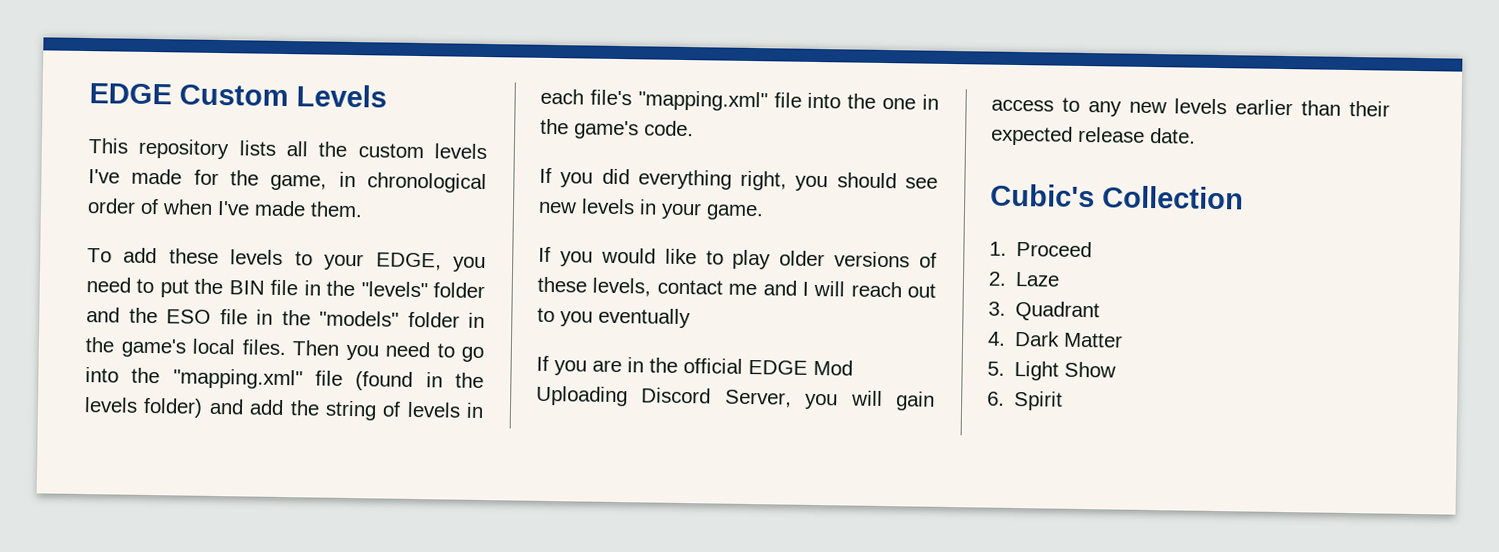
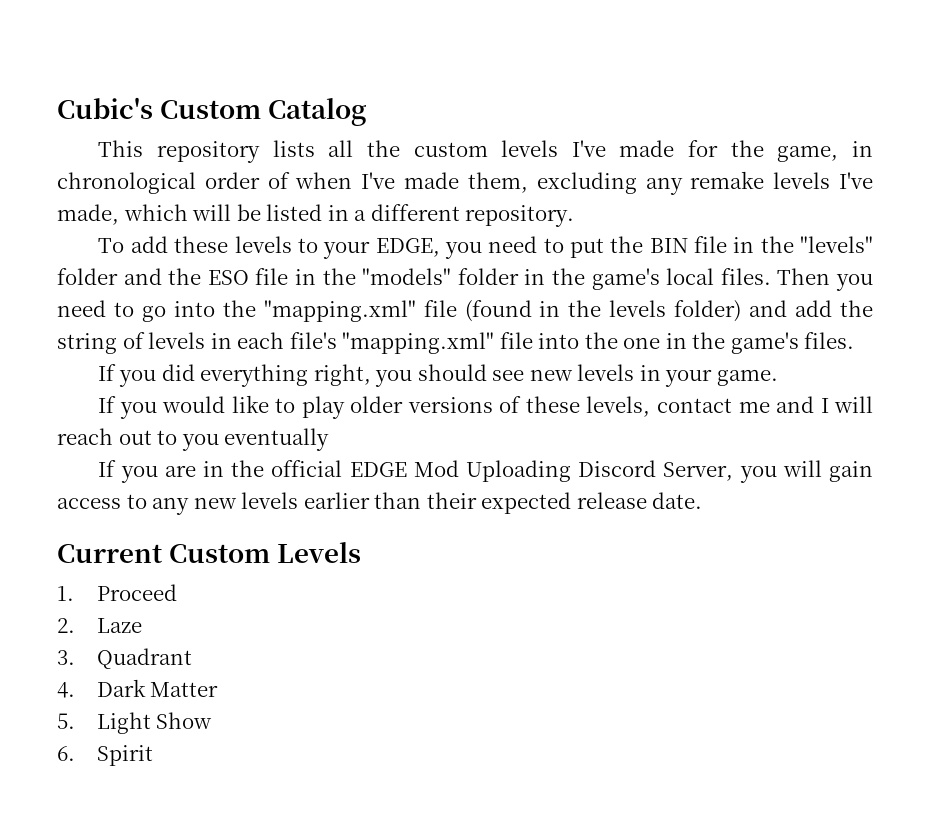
- EDGE Custom Levels
+ Cubic's Custom Catalog
- This repository lists all the custom levels I've made for the game, in chronological order of when I've made them.
+ This repository lists all the custom levels I've made for the game, in chronological order of when I've made them, excluding any remake levels I've made, which will be listed in a different repository.
- Then you need to go into the "mapping.xml" file (found in the levels folder) and add the string of levels in each file's "mapping.xml" file into the one in the game's code.
+ Then you need to go into the "mapping.xml" file (found in the levels folder) and add the string of levels in each file's "mapping.xml" file into the one in the game's files.
- Cubic's Collection
+ Current Custom Levels

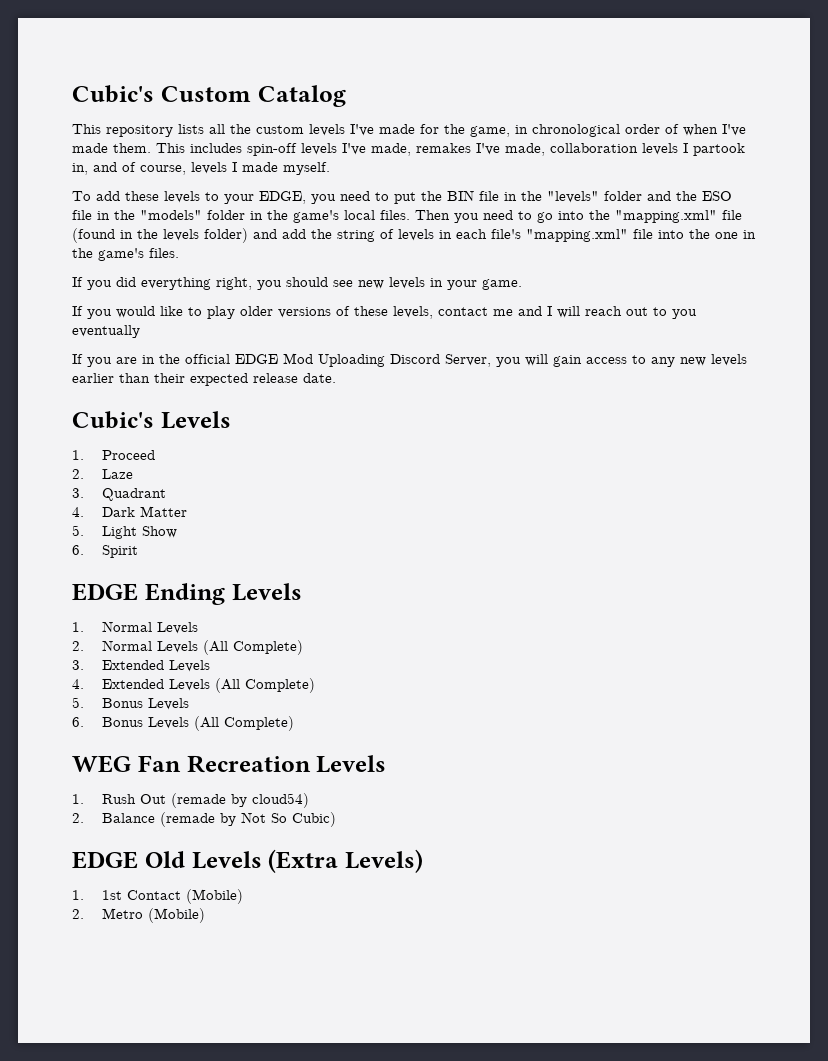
- This repository lists all the custom levels I've made for the game, in chronological order of when I've made them, excluding any remake levels I've made, which will be listed in a different repository.
+ This repository lists all the custom levels I've made for the game, in chronological order of when I've made them. This includes spin-off levels I've made, remakes I've made, collaboration levels I partook in, and of course, levels I made myself.
- Current Custom Levels
+ Cubic's Levels
+ EDGE Ending Levels
+ 1. Normal Levels
+ 2. Normal Levels (All Complete)
+ 3. Extended Levels
+ 4. Extended Levels (All Complete)
+ 5. Bonus Levels
+ 6. Bonus Levels (All Complete)
+ WEG Fan Recreation Levels
+ 1. Rush Out (remade by cloud54)
+ 2. Balance (remade by Not So Cubic)
+ EDGE Old Levels (Extra Levels)
+ 1. 1st Contact (Mobile)
+ 2. Metro (Mobile)

